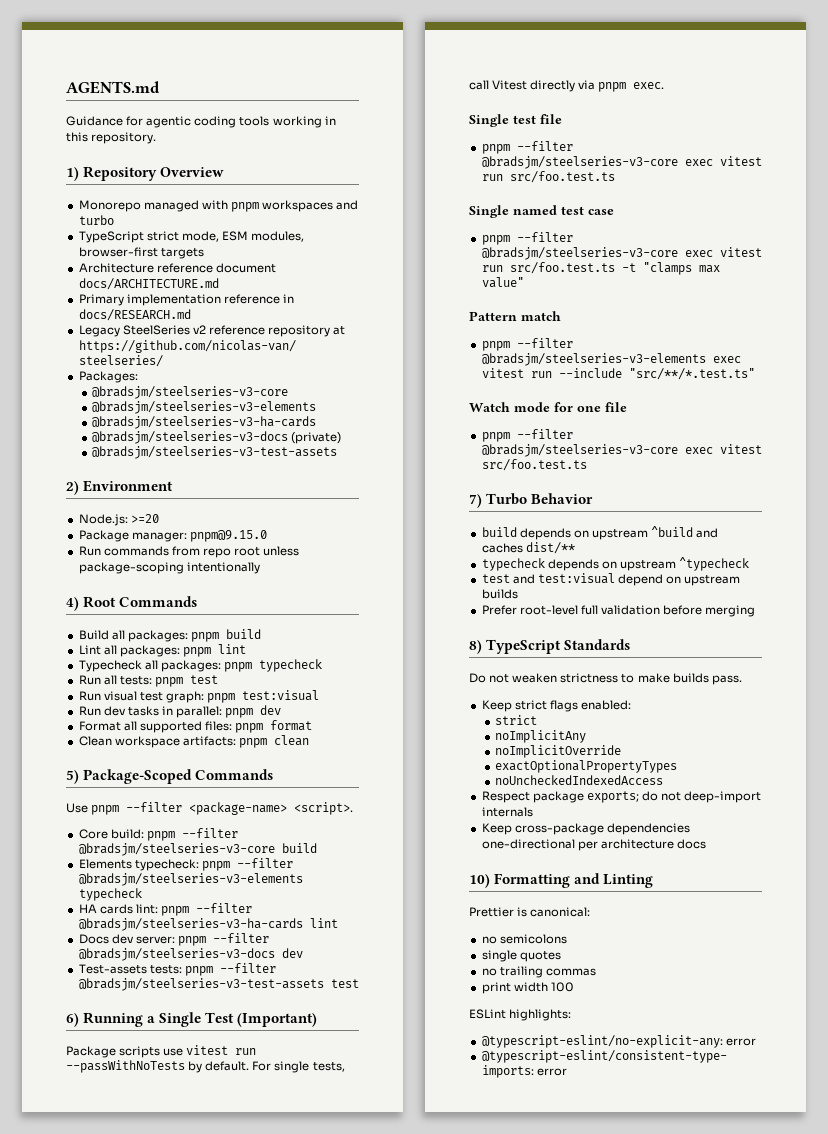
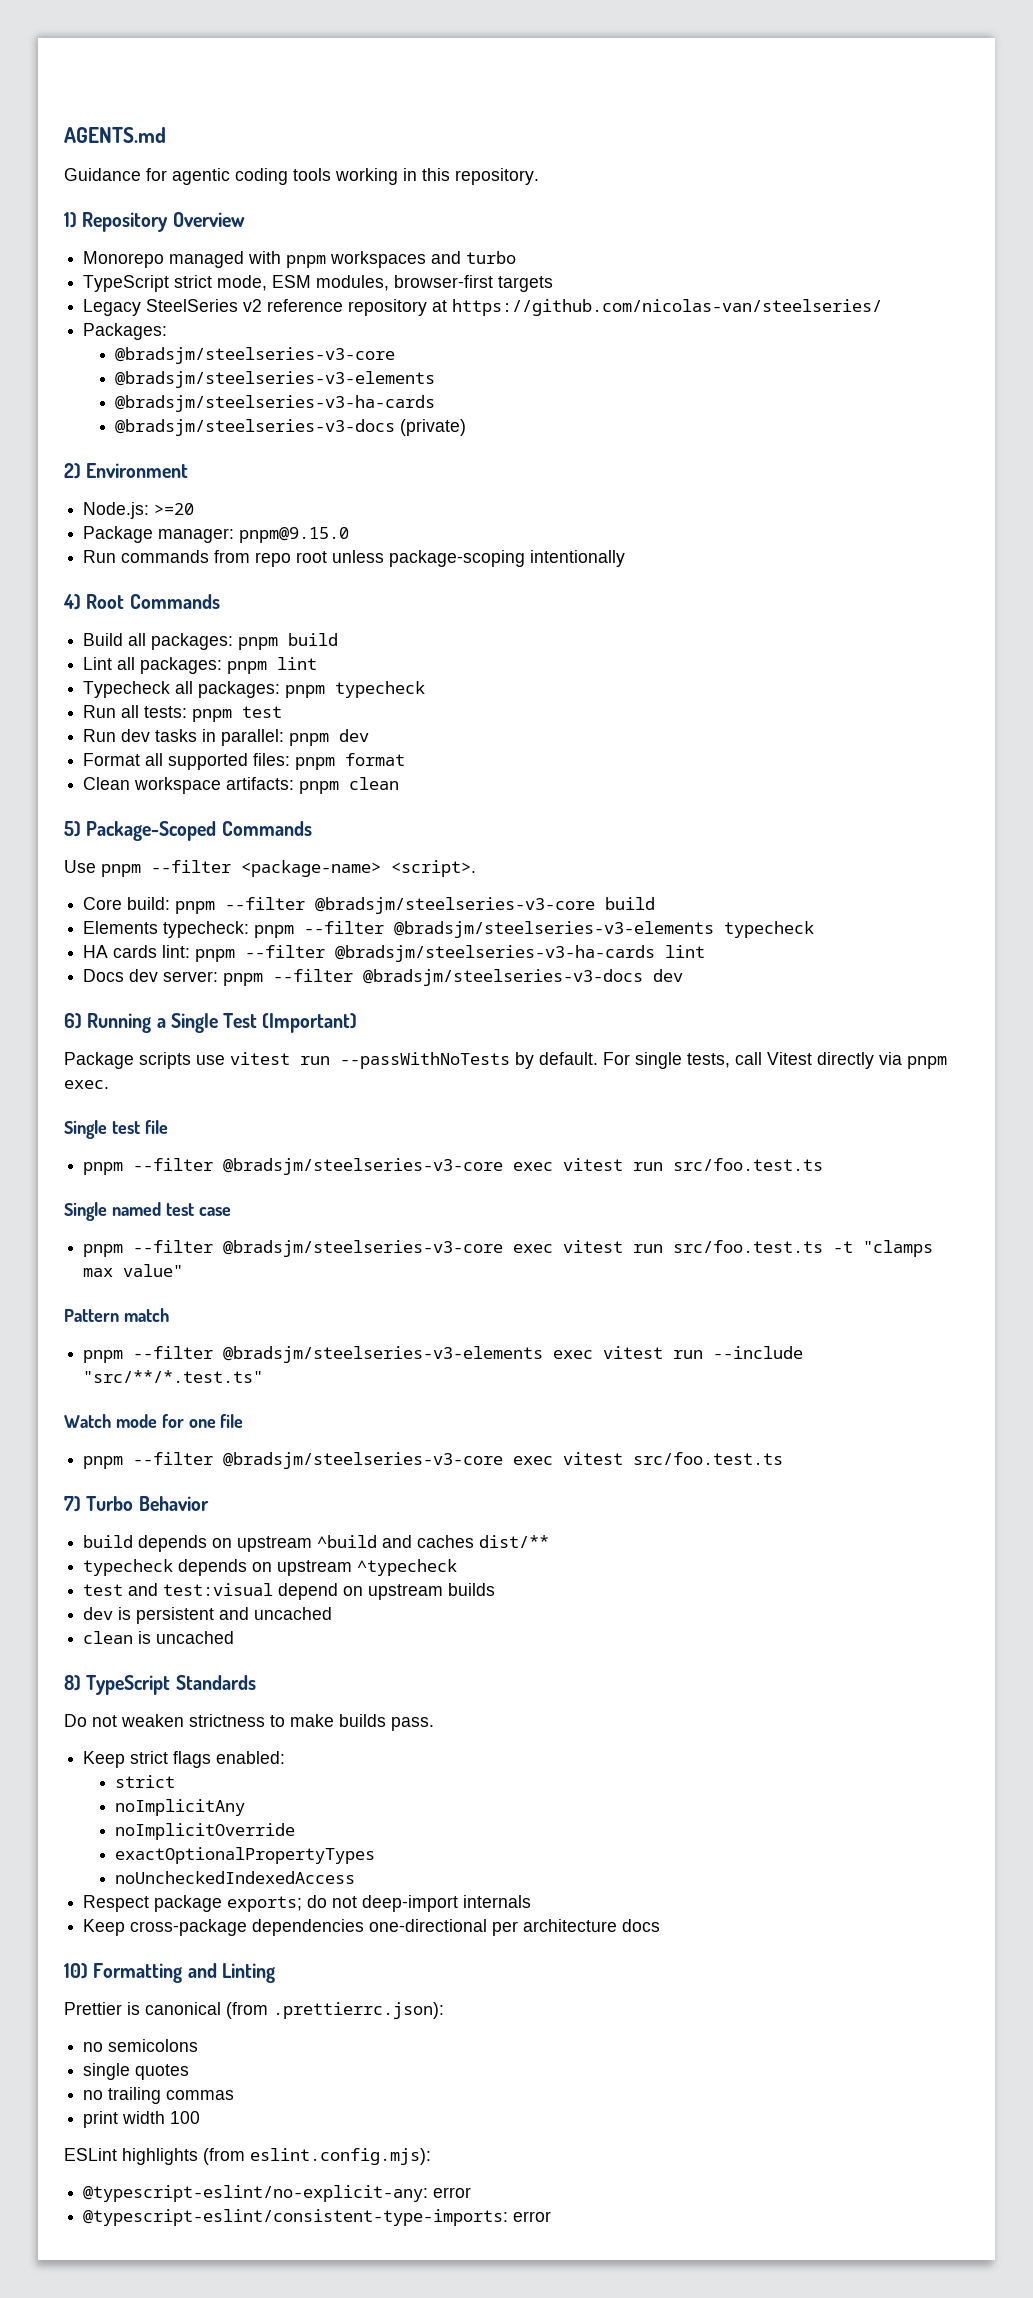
- Architecture reference document docs/ARCHITECTURE.md
- Primary implementation reference in docs/RESEARCH.md
  @bradsjm/steelseries-v3-docs (private)
- @bradsjm/steelseries-v3-test-assets
- Run visual test graph: pnpm test:visual
- Test-assets tests: pnpm --filter @bradsjm/steelseries-v3-test-assets test
- Prefer root-level full validation before merging
+ dev is persistent and uncached
+ clean is uncached
- Prettier is canonical:
+ Prettier is canonical (from .prettierrc.json):
- ESLint highlights:
+ ESLint highlights (from eslint.config.mjs):

